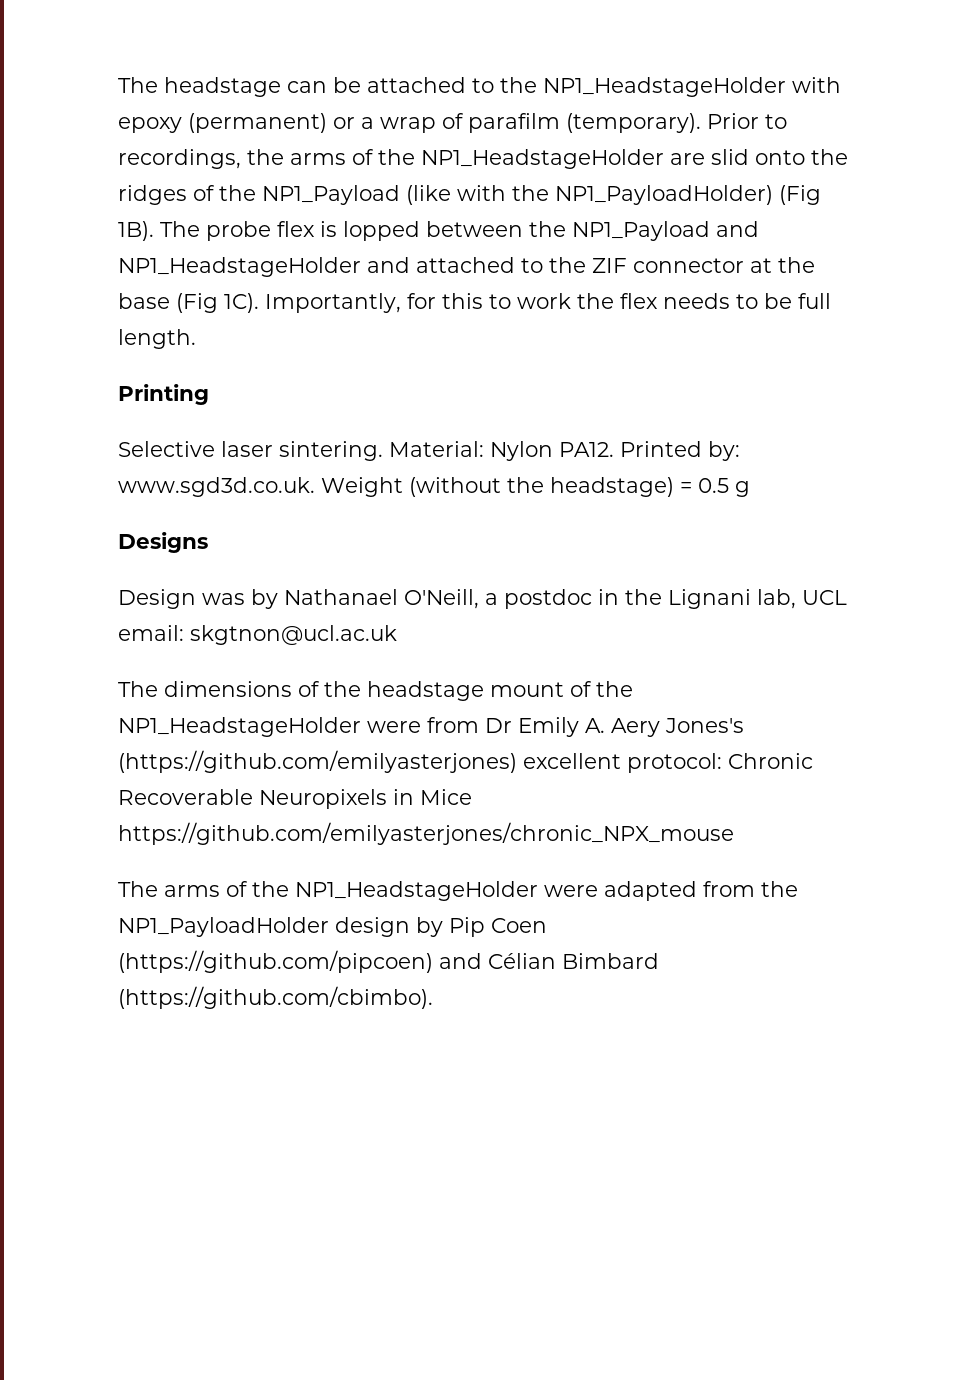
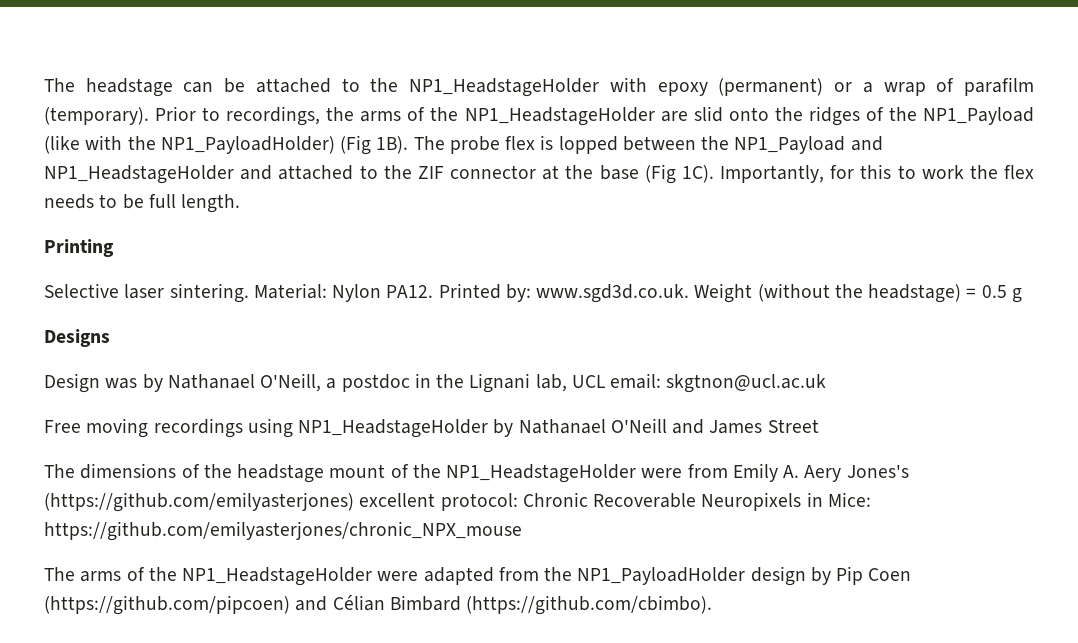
+ Free moving recordings using NP1_HeadstageHolder by Nathanael O'Neill and James Street
- The dimensions of the headstage mount of the NP1_HeadstageHolder were from Dr Emily A. Aery Jones's (https://github.com/emilyasterjones) excellent protocol: Chronic Recoverable Neuropixels in Mice https://github.com/emilyasterjones/chronic_NPX_mouse
+ The dimensions of the headstage mount of the NP1_HeadstageHolder were from Emily A. Aery Jones's (https://github.com/emilyasterjones) excellent protocol: Chronic Recoverable Neuropixels in Mice: https://github.com/emilyasterjones/chronic_NPX_mouse

